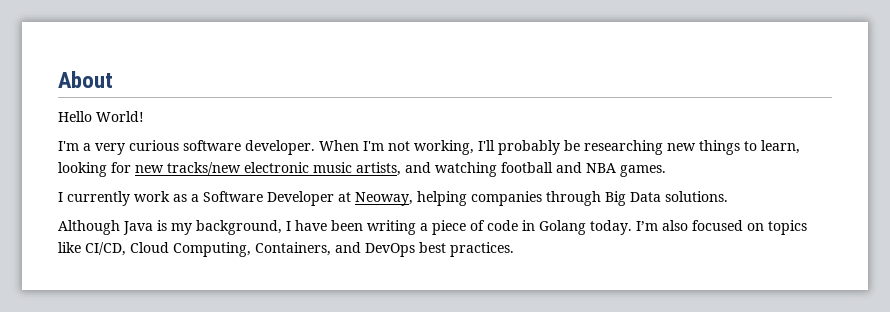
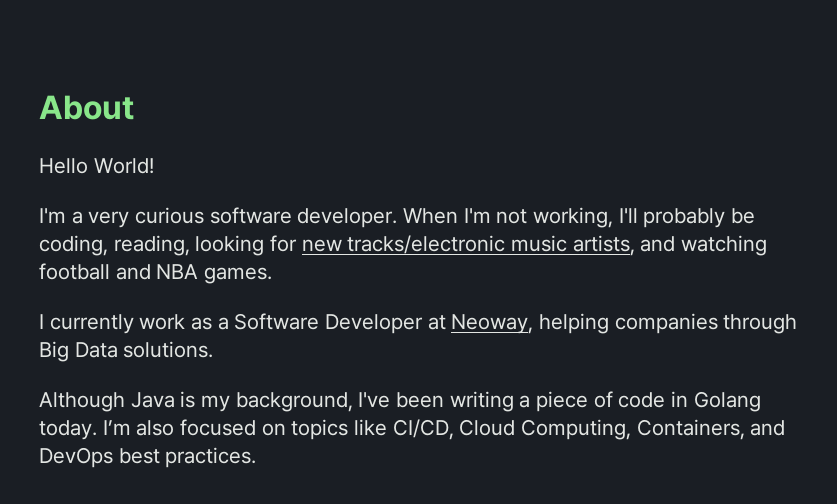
- When I'm not working, I'll probably be researching new things to learn, looking for new tracks/new electronic music artists, and watching football and NBA games.
+ When I'm not working, I'll probably be coding, reading, looking for new tracks/electronic music artists, and watching football and NBA games.
- Although Java is my background, I have been writing a piece of code in Golang today.
+ Although Java is my background, I've been writing a piece of code in Golang today.

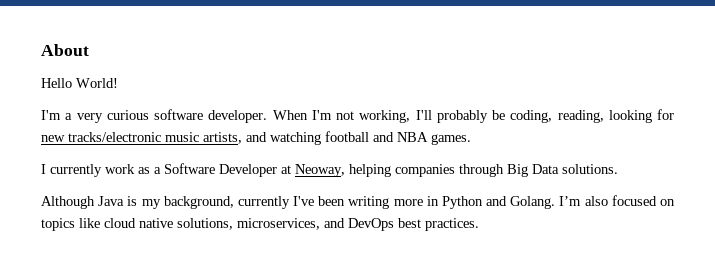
- Although Java is my background, I've been writing a piece of code in Golang today.
+ Although Java is my background, currently I've been writing more in Python and Golang.
- I’m also focused on topics like CI/CD, Cloud Computing, Containers, and DevOps best practices.
+ I’m also focused on topics like cloud native solutions, microservices, and DevOps best practices.

